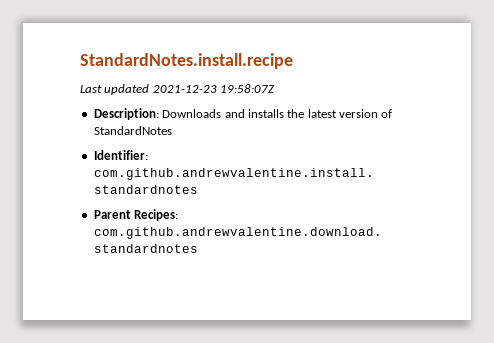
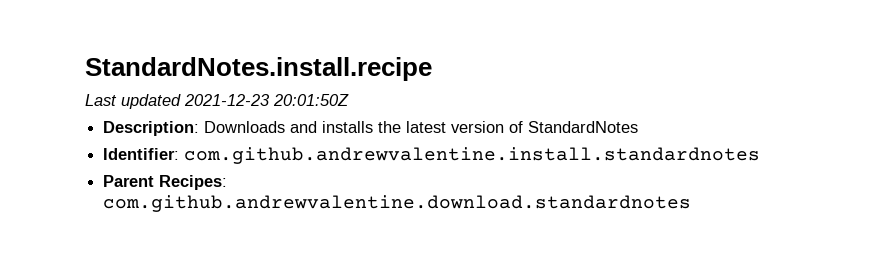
- Last updated 2021-12-23 19:58:07Z
+ Last updated 2021-12-23 20:01:50Z

